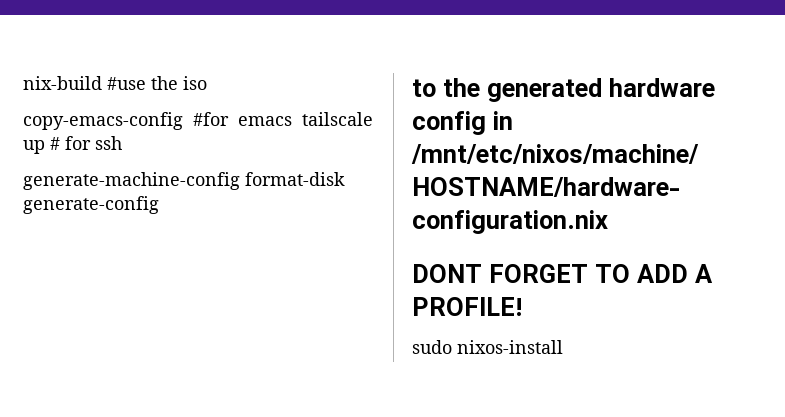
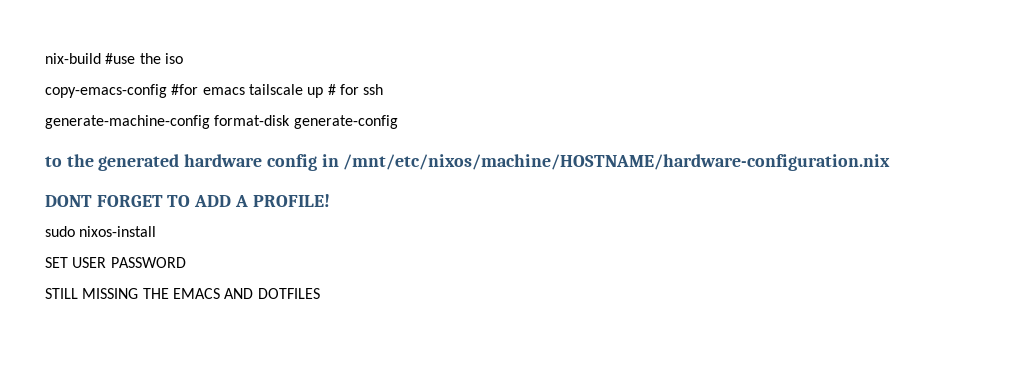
+ SET USER PASSWORD
+ STILL MISSING THE EMACS AND DOTFILES

